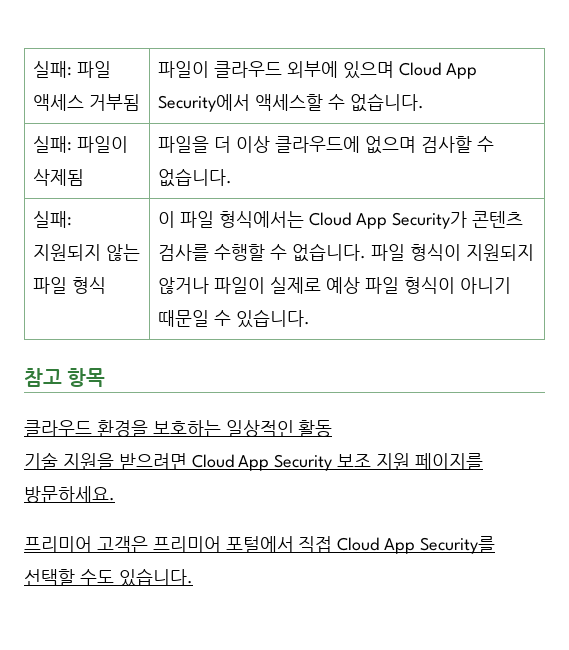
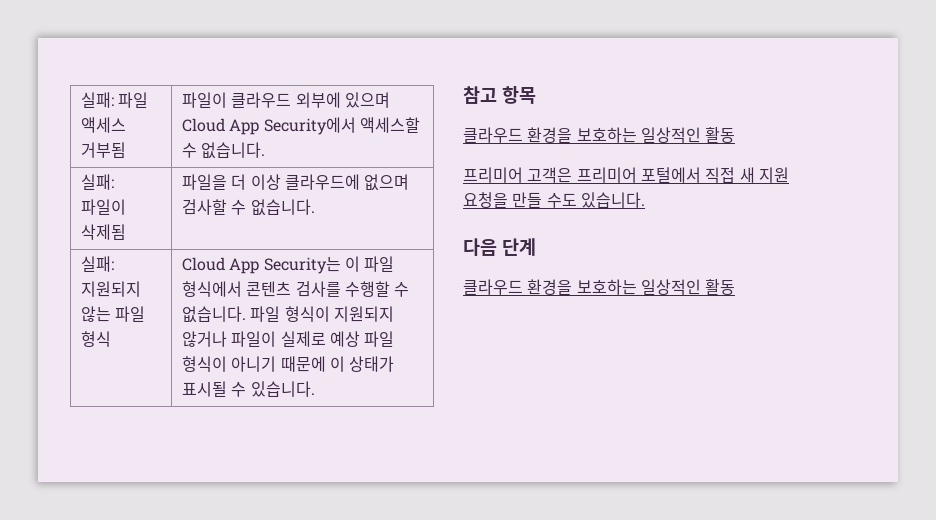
- 실패: 지원되지 않는 파일 형식 | 이 파일 형식에서는 Cloud App Security가 콘텐츠 검사를 수행할 수 없습니다. 파일 형식이 지원되지 않거나 파일이 실제로 예상 파일 형식이 아니기 때문일 수 있습니다.
+ 실패: 지원되지 않는 파일 형식 | Cloud App Security는 이 파일 형식에서 콘텐츠 검사를 수행할 수 없습니다. 파일 형식이 지원되지 않거나 파일이 실제로 예상 파일 형식이 아니기 때문에 이 상태가 표시될 수 있습니다.
- 기술 지원을 받으려면 Cloud App Security 보조 지원 페이지를 방문하세요.
- 프리미어 고객은 프리미어 포털에서 직접 Cloud App Security를 선택할 수도 있습니다.
+ 프리미어 고객은 프리미어 포털에서 직접 새 지원 요청을 만들 수도 있습니다.
+ 다음 단계
+ 클라우드 환경을 보호하는 일상적인 활동

